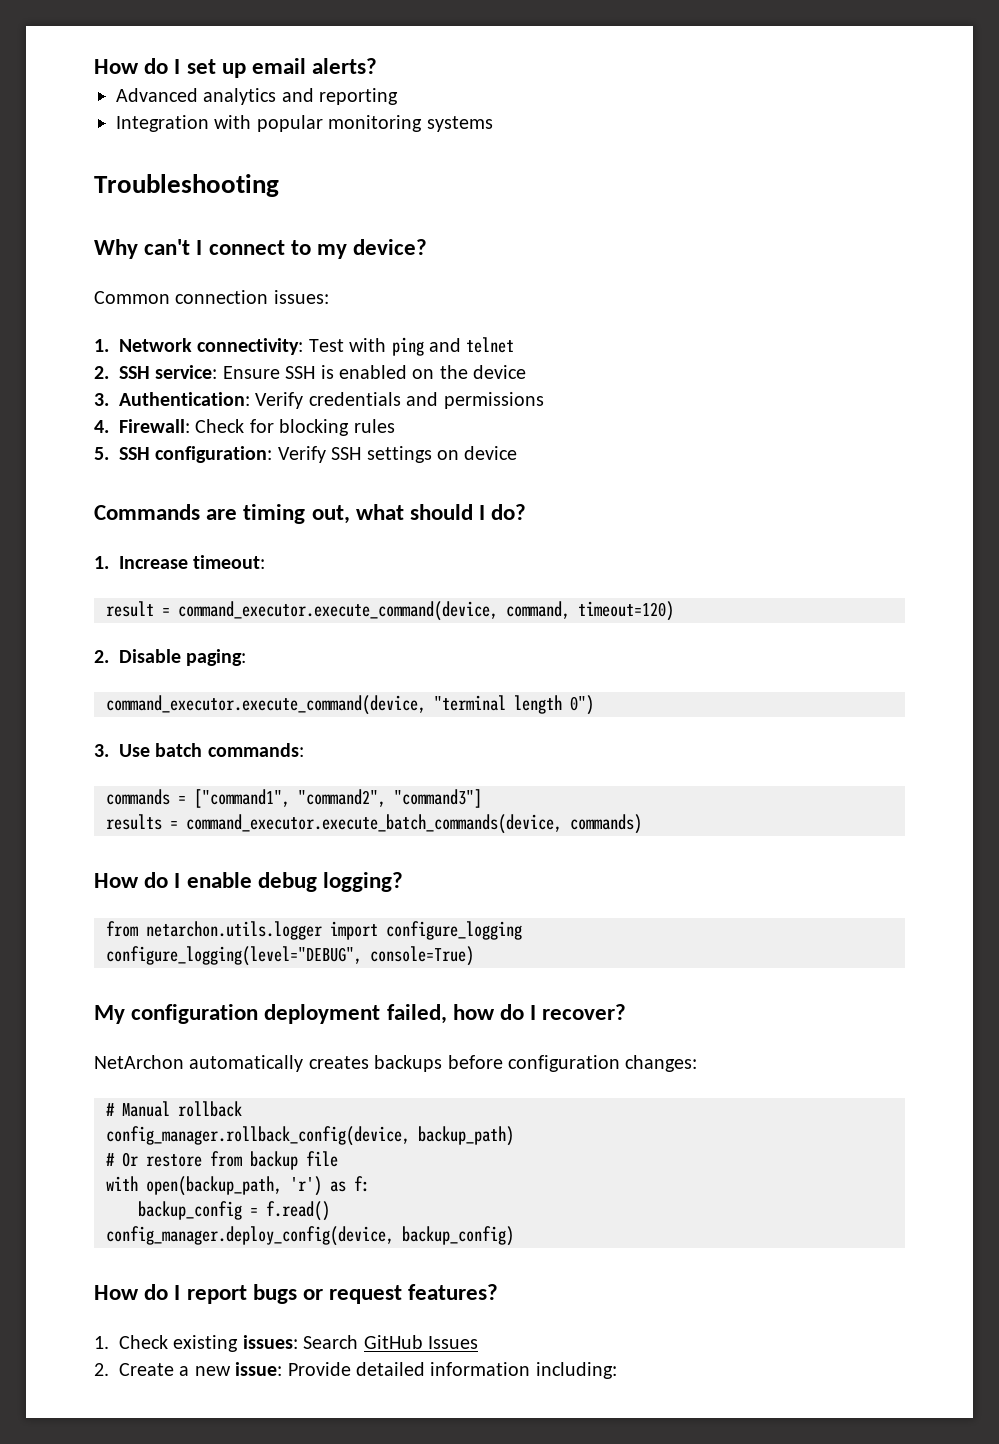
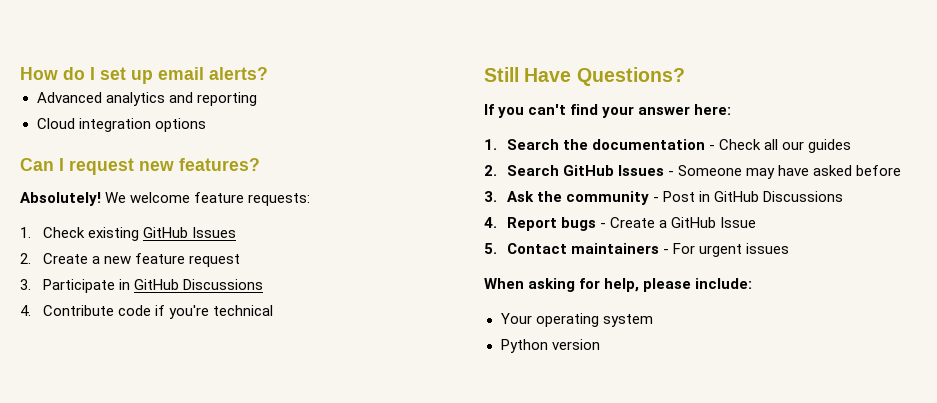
- Integration with popular monitoring systems
- Troubleshooting
- Why can't I connect to my device?
- Common connection issues:
- 1. Network connectivity: Test with ping and telnet
- 2. SSH service: Ensure SSH is enabled on the device
- 3. Authentication: Verify credentials and permissions
- 4. Firewall: Check for blocking rules
- 5. SSH configuration: Verify SSH settings on device
- Commands are timing out, what should I do?
- 1. Increase timeout:
- result = command_executor.execute_command(device, command, timeout=120)
- 2. Disable paging:
- command_executor.execute_command(device, "terminal length 0")
- 3. Use batch commands:
- commands = ["command1", "command2", "command3"]
- results = command_executor.execute_batch_commands(device, commands)
- How do I enable debug logging?
- from netarchon.utils.logger import configure_logging
- configure_logging(level="DEBUG", console=True)
- My configuration deployment failed, how do I recover?
- NetArchon automatically creates backups before configuration changes:
- # Manual rollback
- config_manager.rollback_config(device, backup_path)
- # Or restore from backup file
- with open(backup_path, 'r') as f:
- backup_config = f.read()
- config_manager.deploy_config(device, backup_config)
- How do I report bugs or request features?
+ Cloud integration options
+ Can I request new features?
+ Absolutely! We welcome feature requests:
- 1. Check existing issues: Search GitHub Issues
+ 1. Check existing GitHub Issues
- 2. Create a new issue: Provide detailed information including:
+ 2. Create a new feature request
+ 3. Participate in GitHub Discussions
+ 4. Contribute code if you're technical
+ Still Have Questions?
+ If you can't find your answer here:
+ 1. Search the documentation - Check all our guides
+ 2. Search GitHub Issues - Someone may have asked before
+ 3. Ask the community - Post in GitHub Discussions
+ 4. Report bugs - Create a GitHub Issue
+ 5. Contact maintainers - For urgent issues
+ When asking for help, please include:
+ Your operating system
+ Python version

